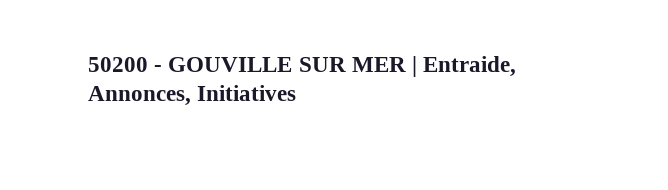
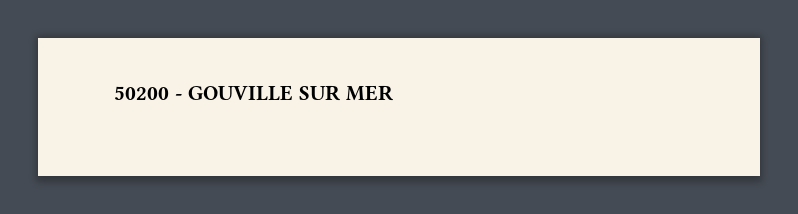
- 50200 - GOUVILLE SUR MER | Entraide, Annonces, Initiatives
+ 50200 - GOUVILLE SUR MER

